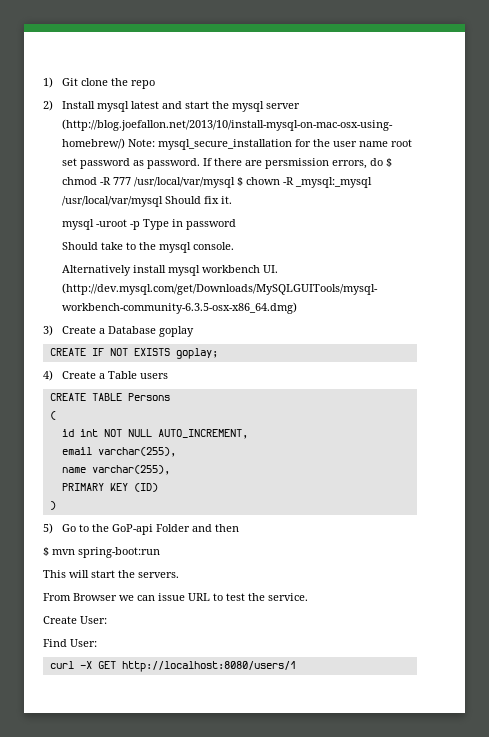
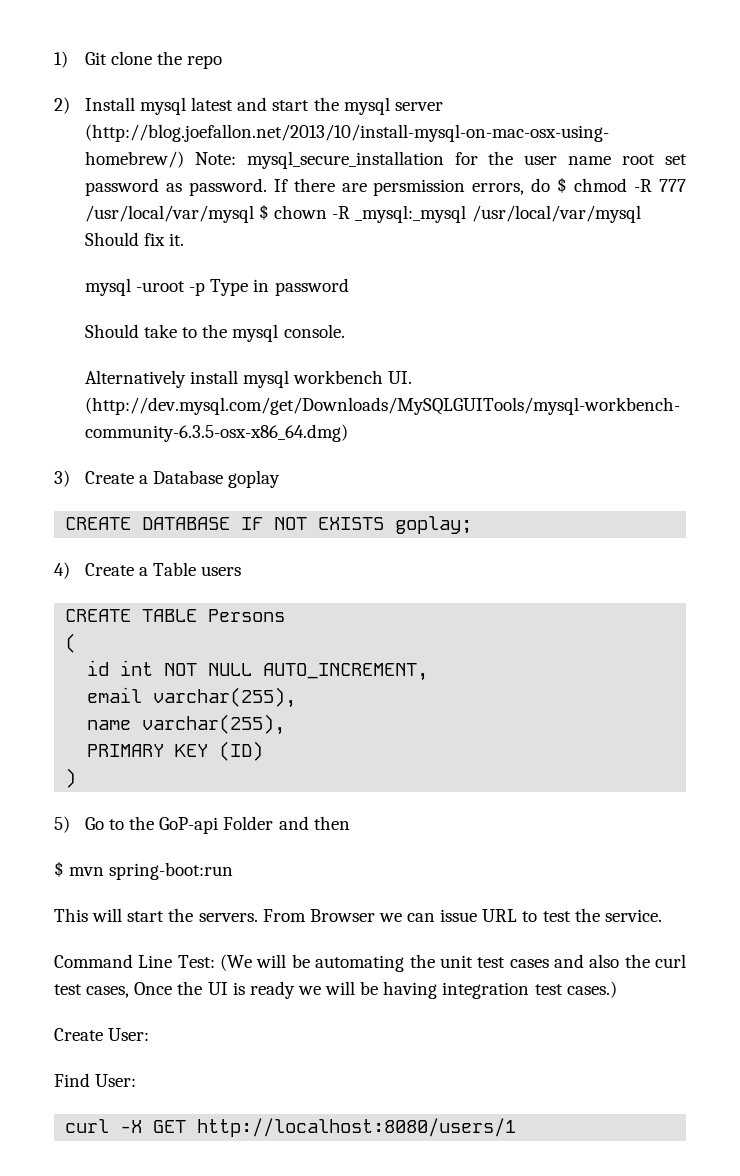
- CREATE IF NOT EXISTS goplay;
+ CREATE DATABASE IF NOT EXISTS goplay;
- This will start the servers.
- From Browser we can issue URL to test the service.
+ This will start the servers. From Browser we can issue URL to test the service.
+ Command Line Test: (We will be automating the unit test cases and also the curl test cases, Once the UI is ready we will be having integration test cases.)

